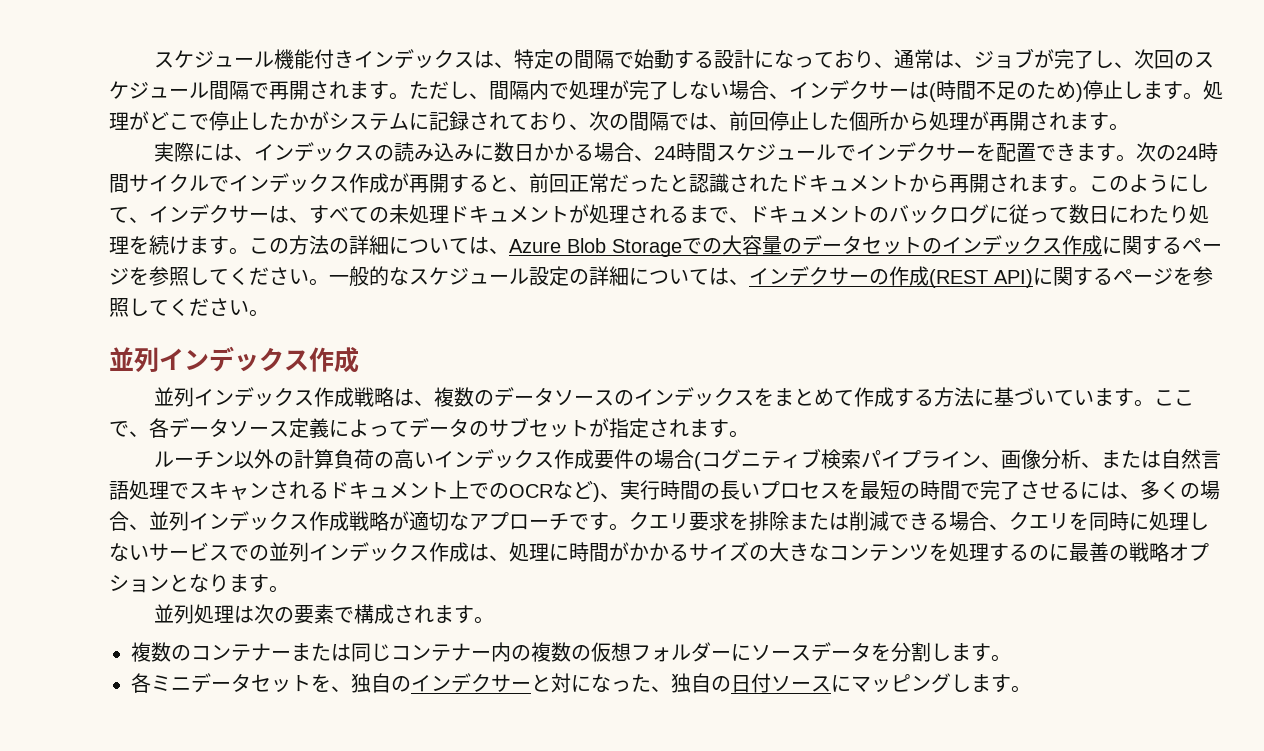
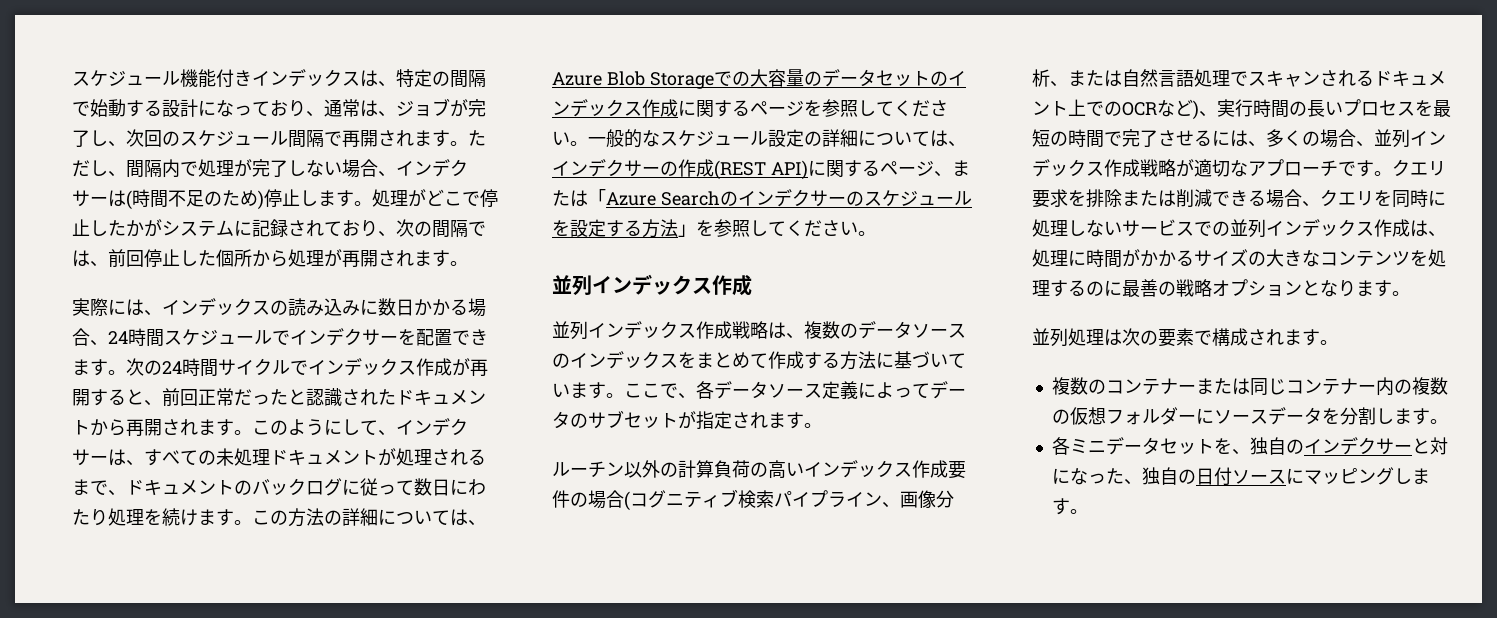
- 一般的なスケジュール設定の詳細については、インデクサーの作成(REST API)に関するページを参照してください。
+ 一般的なスケジュール設定の詳細については、インデクサーの作成(REST API)に関するページ、または「Azure Searchのインデクサーのスケジュールを設定する方法」を参照してください。

